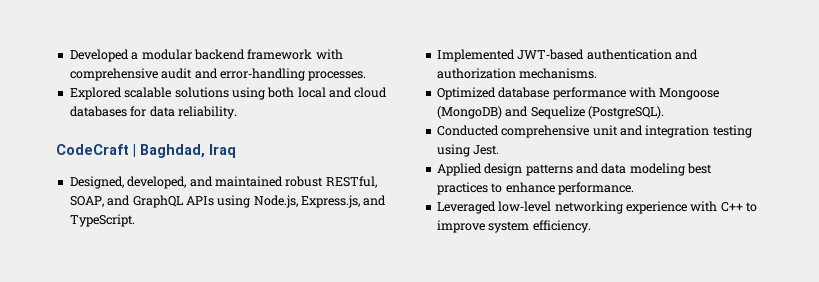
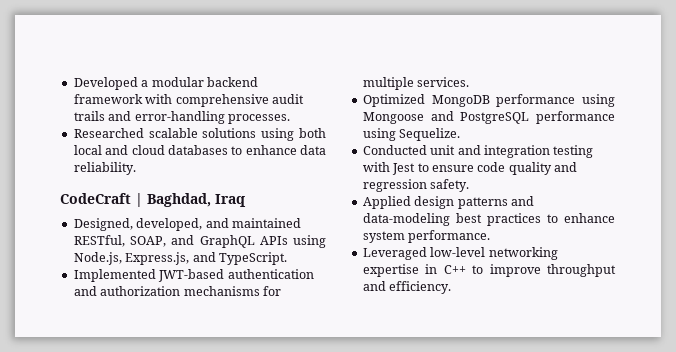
- Developed a modular backend framework with comprehensive audit and error‑handling processes.
+ Developed a modular backend framework with comprehensive audit trails and error‑handling processes.
- Explored scalable solutions using both local and cloud databases for data reliability.
+ Researched scalable solutions using both local and cloud databases to enhance data reliability.
- Designed, developed, and maintained robust RESTful, SOAP, and GraphQL APIs using Node.js, Express.js, and TypeScript.
+ Designed, developed, and maintained RESTful, SOAP, and GraphQL APIs using Node.js, Express.js, and TypeScript.
- Implemented JWT‑based authentication and authorization mechanisms.
- Optimized database performance with Mongoose (MongoDB) and Sequelize (PostgreSQL).
+ Implemented JWT‑based authentication and authorization mechanisms for multiple services.
+ Optimized MongoDB performance using Mongoose and PostgreSQL performance using Sequelize.
- Conducted comprehensive unit and integration testing using Jest.
+ Conducted unit and integration testing with Jest to ensure code quality and regression safety.
- Applied design patterns and data modeling best practices to enhance performance.
+ Applied design patterns and data‑modeling best practices to enhance system performance.
- Leveraged low‑level networking experience with C++ to improve system efficiency.
+ Leveraged low‑level networking expertise in C++ to improve throughput and efficiency.

